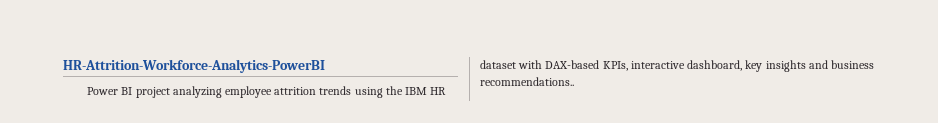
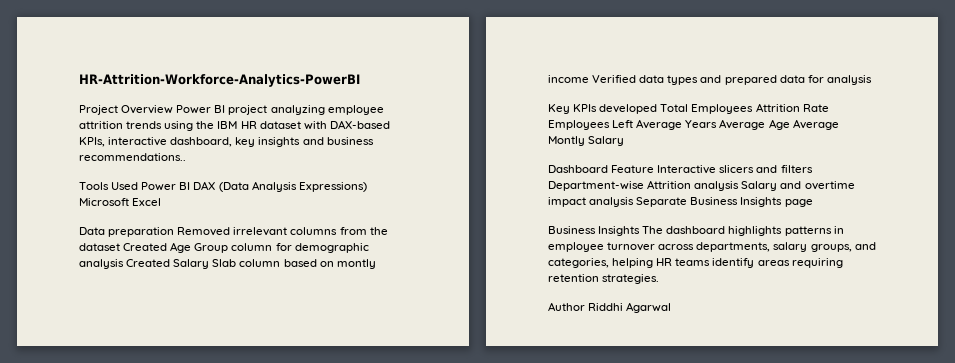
- Power BI project analyzing employee attrition trends using the IBM HR dataset with DAX-based KPIs, interactive dashboard, key insights and business recommendations..
+ Project Overview Power BI project analyzing employee attrition trends using the IBM HR dataset with DAX-based KPIs, interactive dashboard, key insights and business recommendations..
+ Tools Used Power BI DAX (Data Analysis Expressions) Microsoft Excel
+ Data preparation Removed irrelevant columns from the dataset Created Age Group column for demographic analysis Created Salary Slab column based on montly income Verified data types and prepared data for analysis
+ Key KPIs developed Total Employees Attrition Rate Employees Left Average Years Average Age Average Montly Salary
+ Dashboard Feature Interactive slicers and filters Department-wise Attrition analysis Salary and overtime impact analysis Separate Business Insights page
+ Business Insights The dashboard highlights patterns in employee turnover across departments, salary groups, and categories, helping HR teams identify areas requiring retention strategies.
+ Author Riddhi Agarwal

